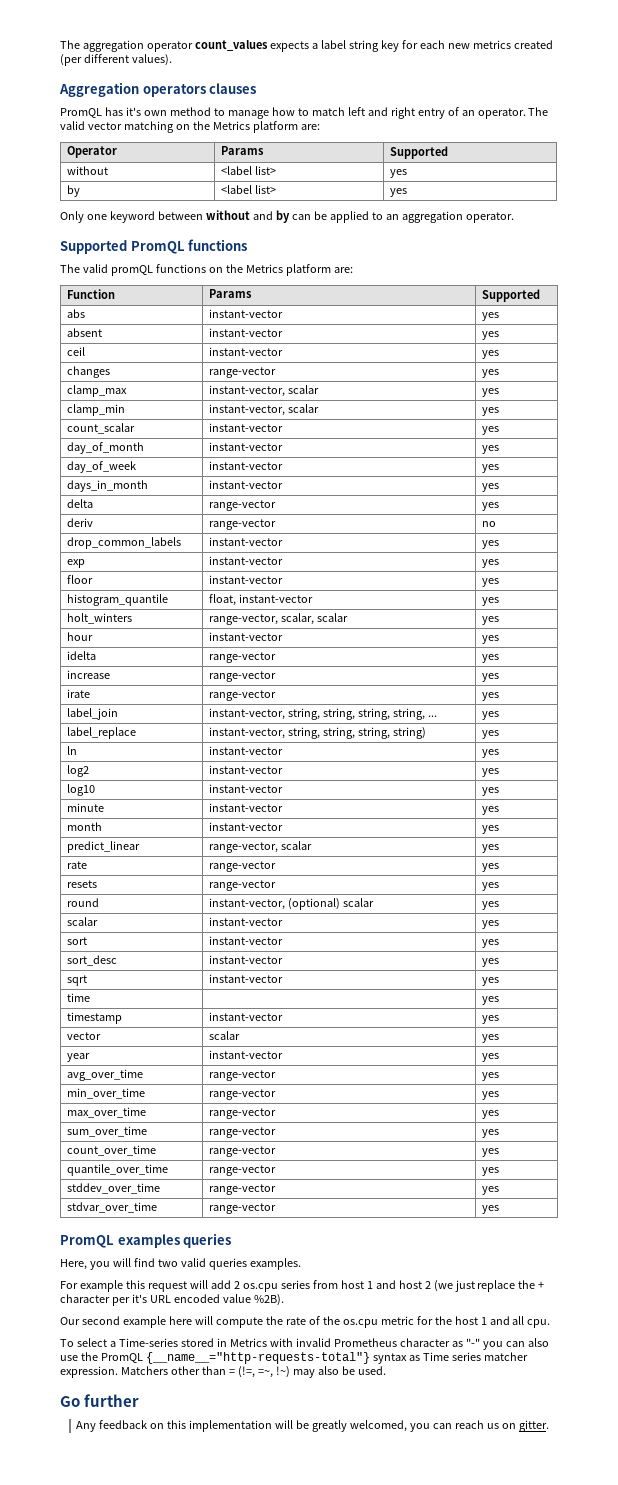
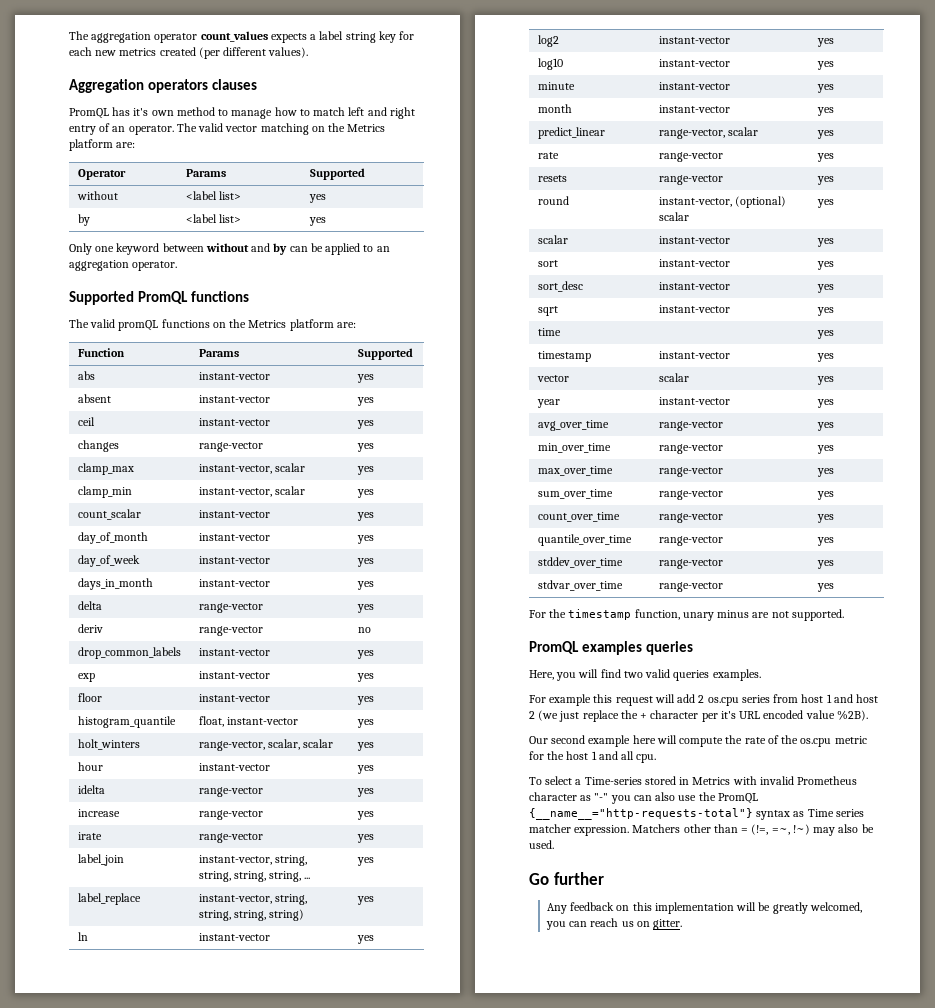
+ For the timestamp function, unary minus are not supported.

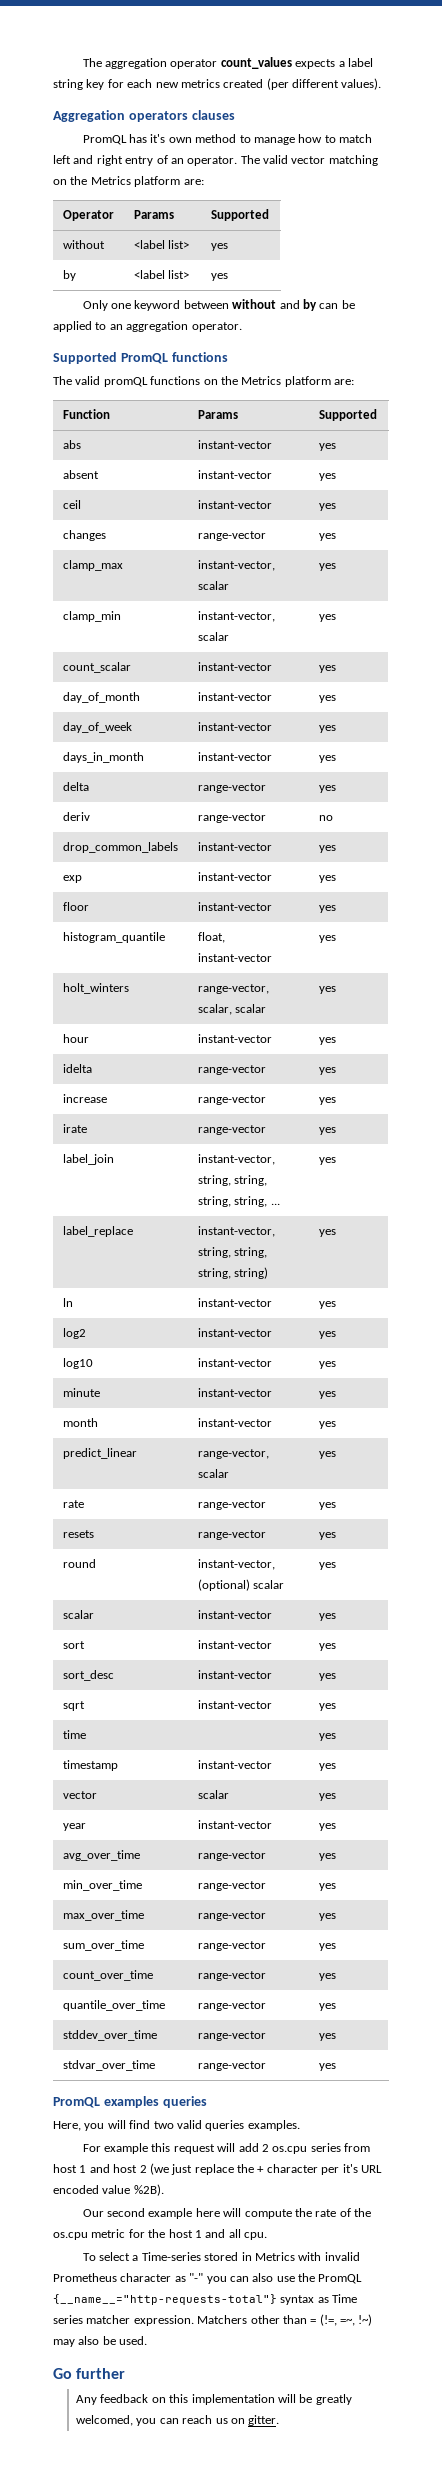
- For the timestamp function, unary minus are not supported.

